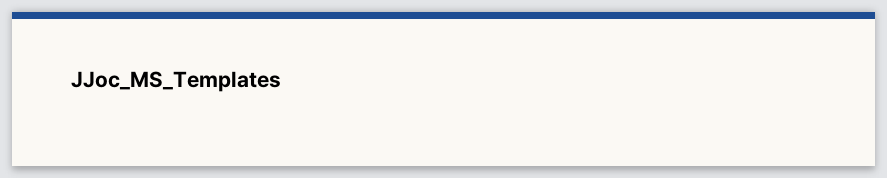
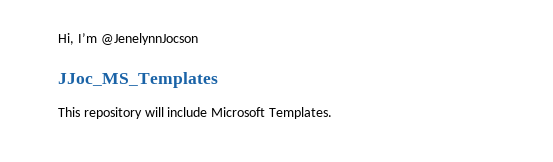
+ Hi, I’m @JenelynnJocson
  JJoc_MS_Templates
+ This repository will include Microsoft Templates.

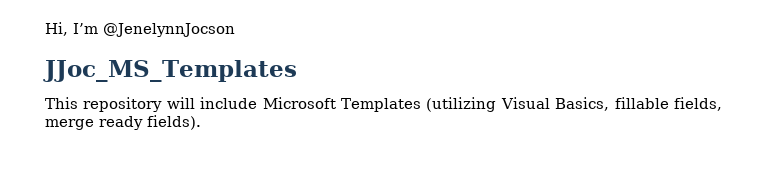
- This repository will include Microsoft Templates.
+ This repository will include Microsoft Templates (utilizing Visual Basics, fillable fields, merge ready fields).

